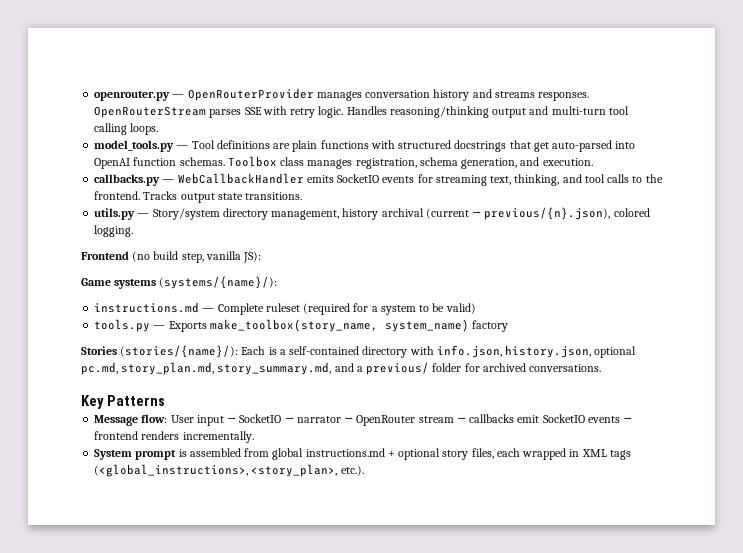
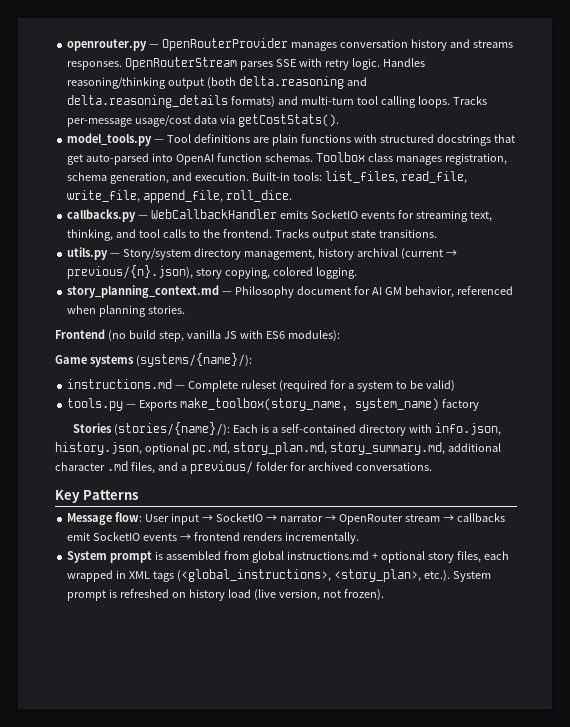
- Handles reasoning/thinking output and multi-turn tool calling loops.
+ Handles reasoning/thinking output (both delta.reasoning and delta.reasoning_details formats) and multi-turn tool calling loops. Tracks per-message usage/cost data via getCostStats().
+ Built-in tools: list_files, read_file, write_file, append_file, roll_dice.
- utils.py — Story/system directory management, history archival (current → previous/{n}.json), colored logging.
+ utils.py — Story/system directory management, history archival (current → previous/{n}.json), story copying, colored logging.
+ story_planning_context.md — Philosophy document for AI GM behavior, referenced when planning stories.
- Frontend (no build step, vanilla JS):
+ Frontend (no build step, vanilla JS with ES6 modules):
- Stories (stories/{name}/): Each is a self-contained directory with info.json, history.json, optional pc.md, story_plan.md, story_summary.md, and a previous/ folder for archived conversations.
+ Stories (stories/{name}/): Each is a self-contained directory with info.json, history.json, optional pc.md, story_plan.md, story_summary.md, additional character .md files, and a previous/ folder for archived conversations.
- System prompt is assembled from global instructions.md + optional story files, each wrapped in XML tags (<global_instructions>, <story_plan>, etc.).
+ System prompt is assembled from global instructions.md + optional story files, each wrapped in XML tags (<global_instructions>, <story_plan>, etc.). System prompt is refreshed on history load (live version, not frozen).

